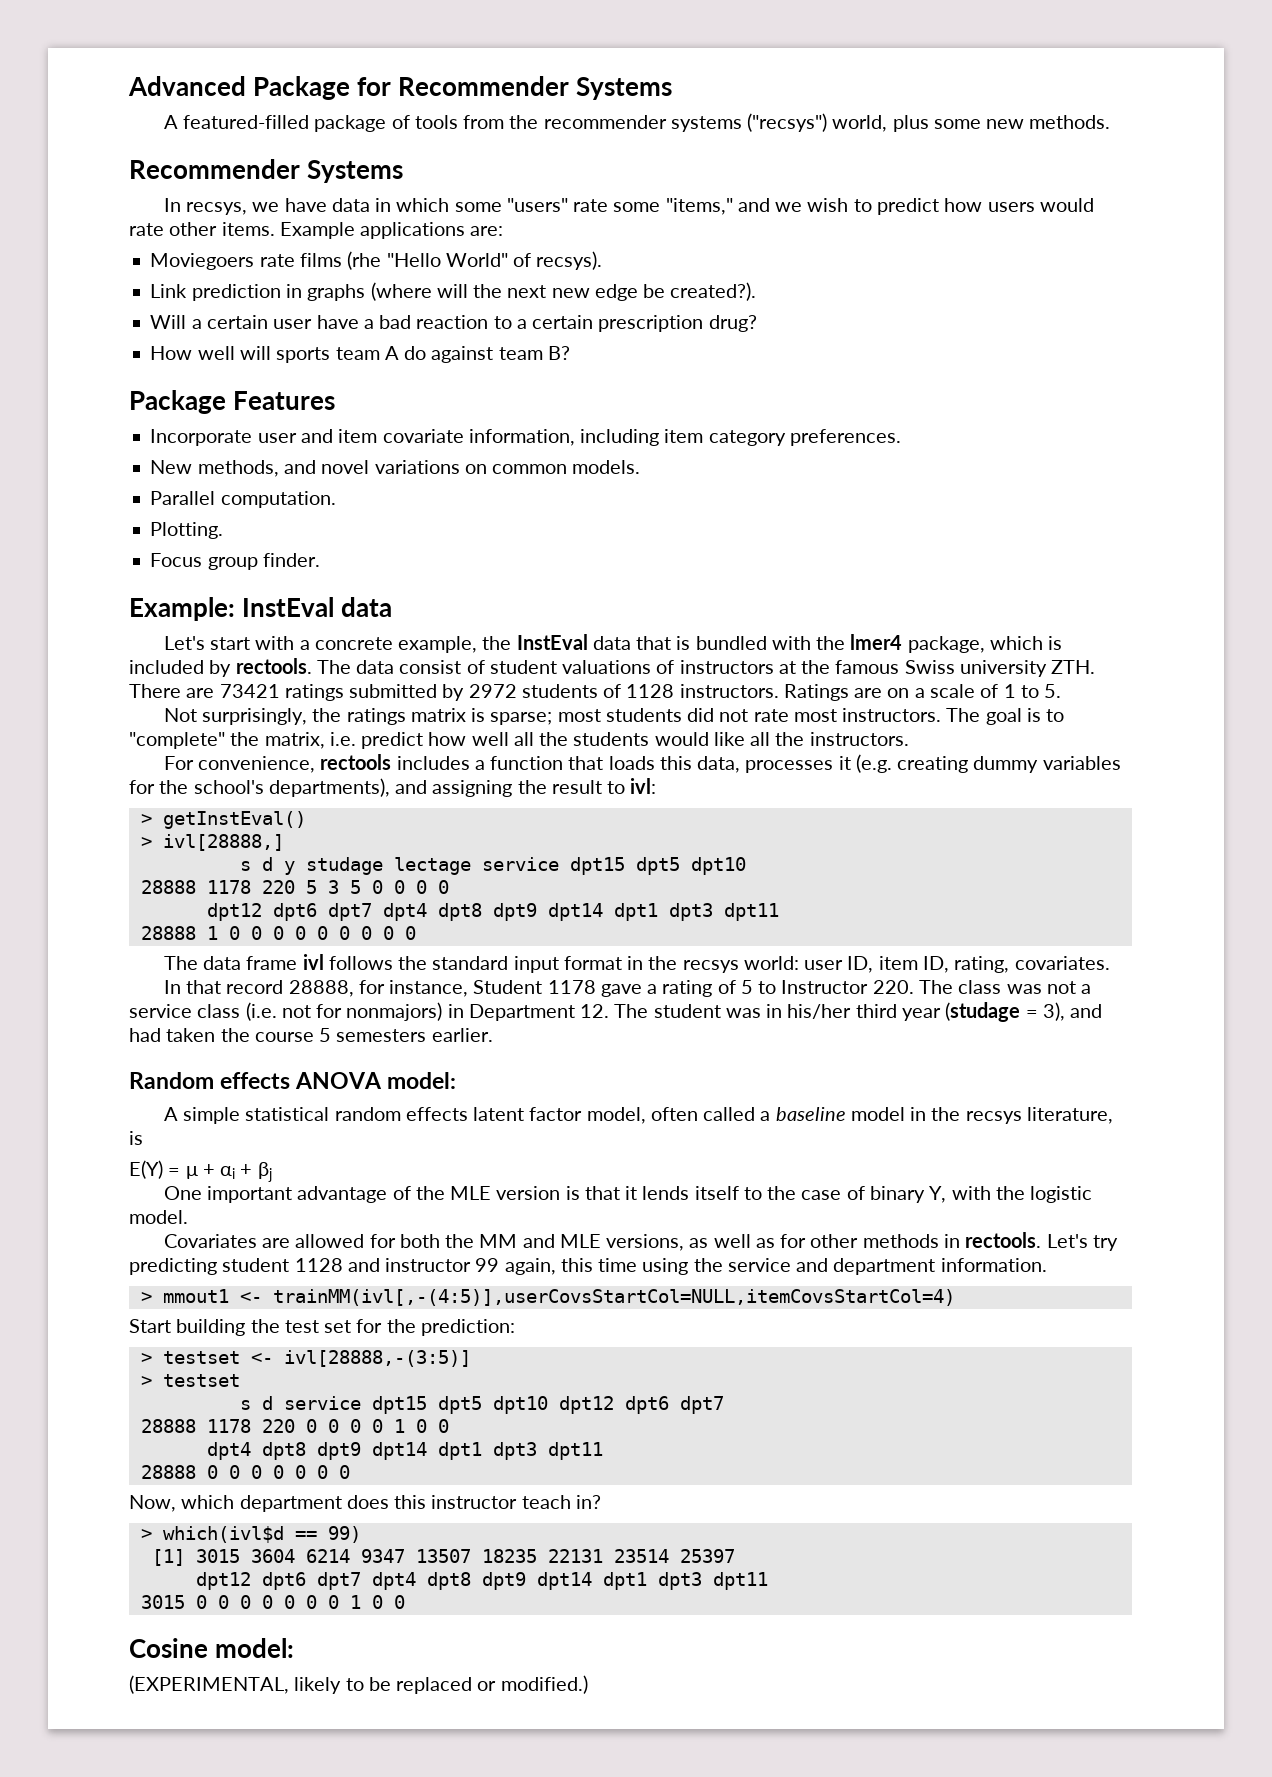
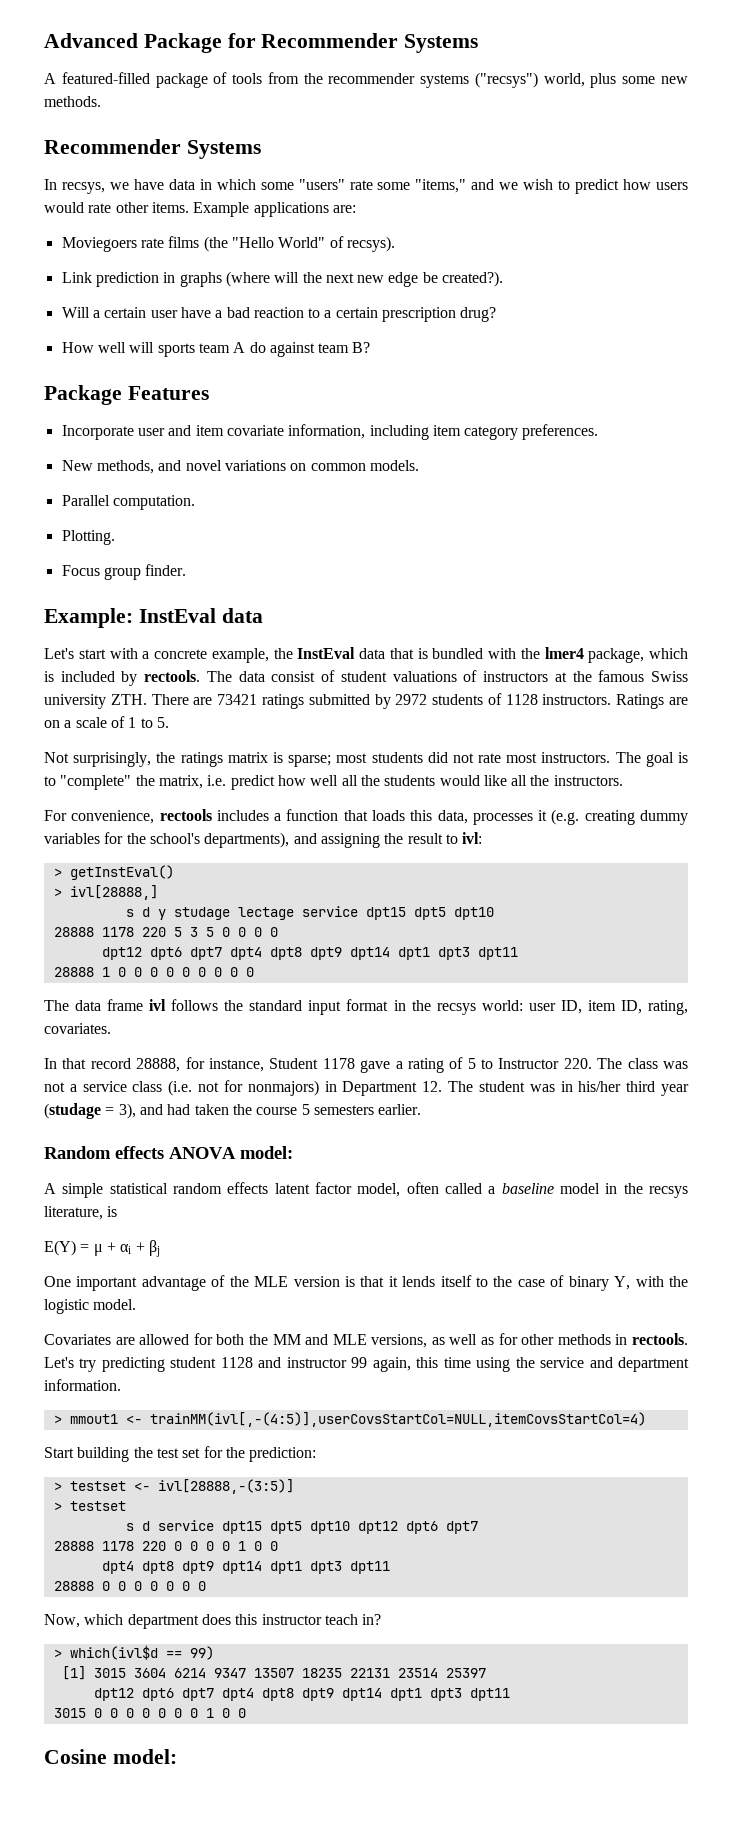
- Moviegoers rate films (rhe "Hello World" of recsys).
+ Moviegoers rate films (the "Hello World" of recsys).
- (EXPERIMENTAL, likely to be replaced or modified.)

